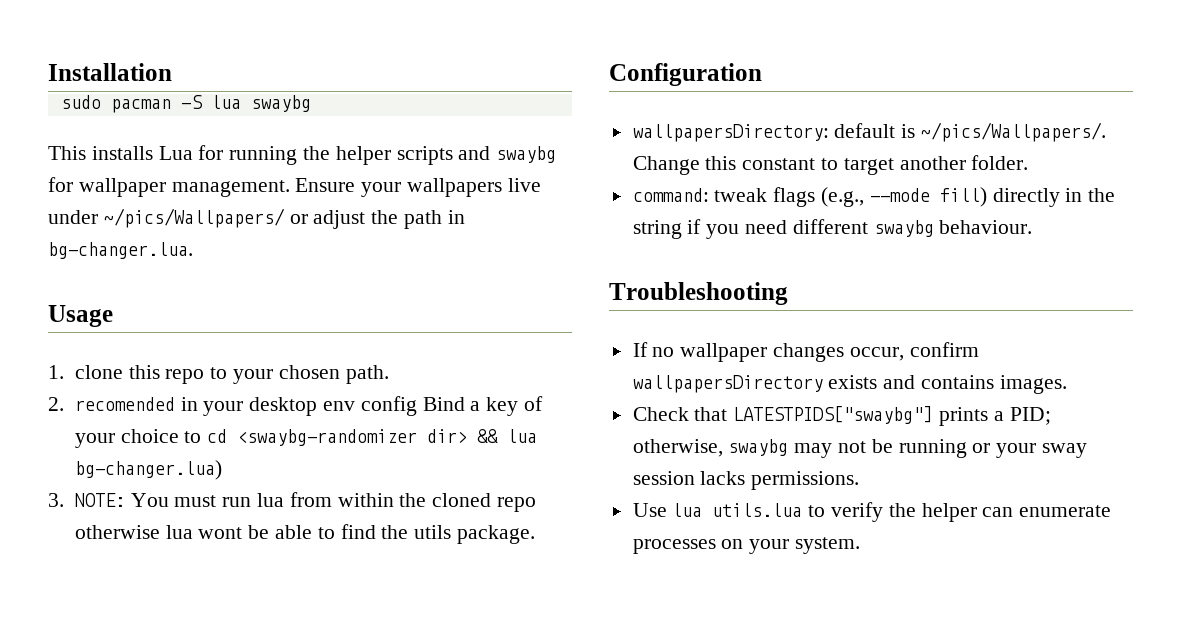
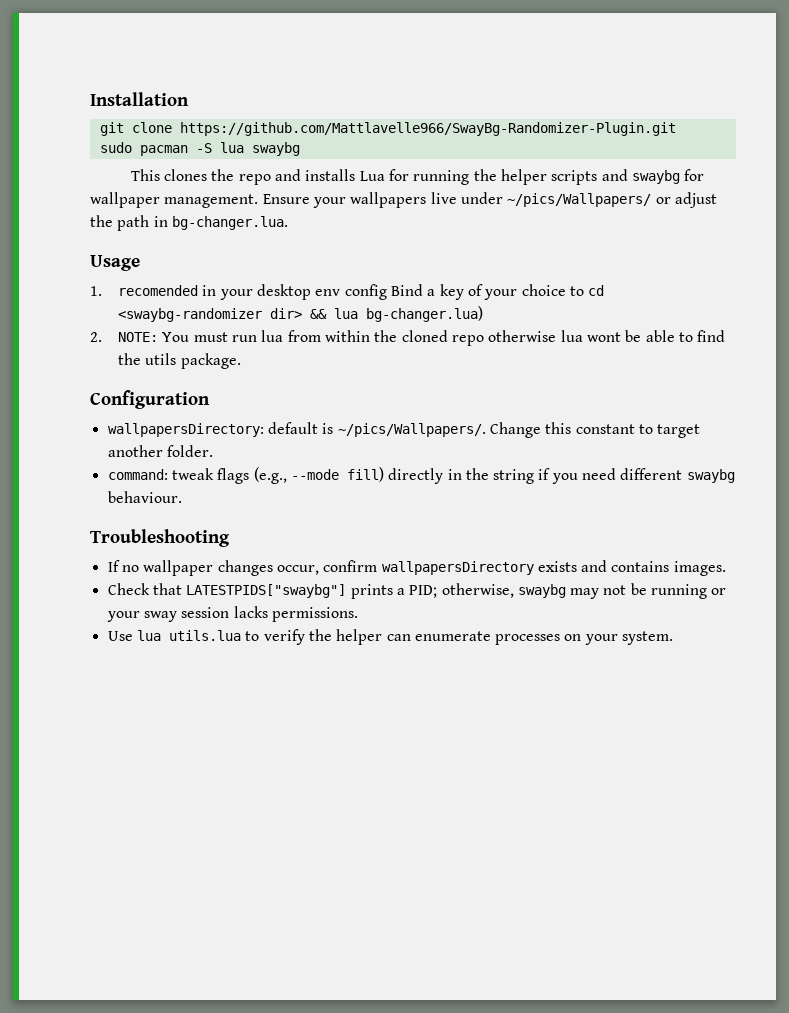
+ git clone https://github.com/Mattlavelle966/SwayBg-Randomizer-Plugin.git
- This installs Lua for running the helper scripts and swaybg for wallpaper management.
+ This clones the repo and installs Lua for running the helper scripts and swaybg for wallpaper management.
- 1. clone this repo to your chosen path.
- 2. recomended in your desktop env config Bind a key of your choice to cd <swaybg-randomizer dir> && lua bg-changer.lua)
+ 1. recomended in your desktop env config Bind a key of your choice to cd <swaybg-randomizer dir> && lua bg-changer.lua)
- 3. NOTE: You must run lua from within the cloned repo otherwise lua wont be able to find the utils package.
+ 2. NOTE: You must run lua from within the cloned repo otherwise lua wont be able to find the utils package.

